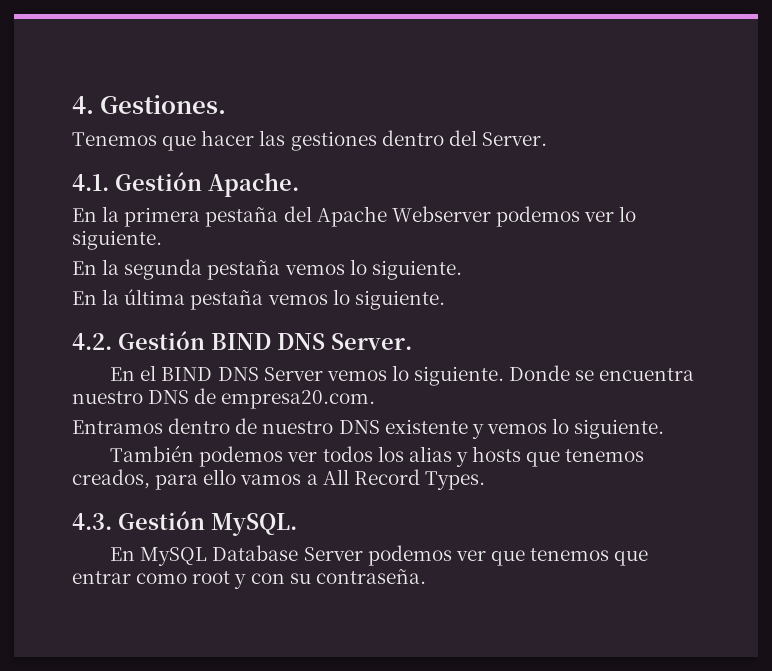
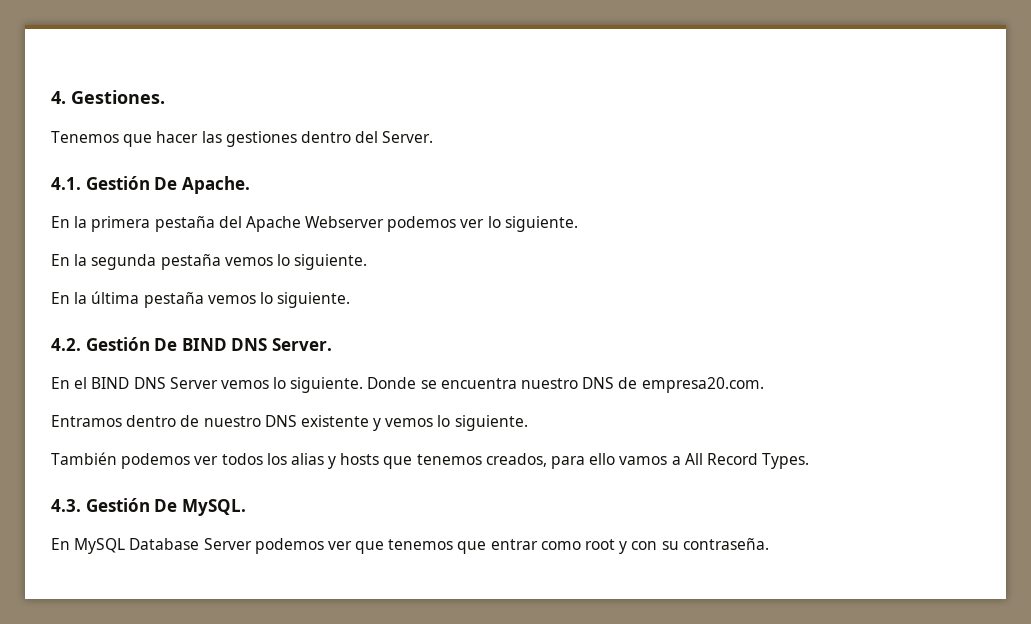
- 4.1. Gestión Apache.
+ 4.1. Gestión De Apache.
- 4.2. Gestión BIND DNS Server.
+ 4.2. Gestión De BIND DNS Server.
- 4.3. Gestión MySQL.
+ 4.3. Gestión De MySQL.

